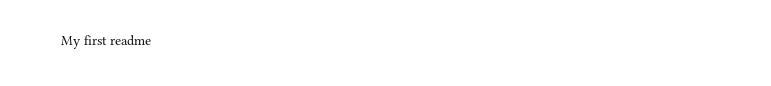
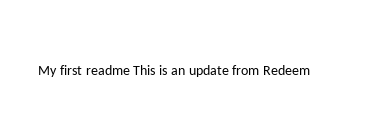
- My first readme
+ My first readme This is an update from Redeem

